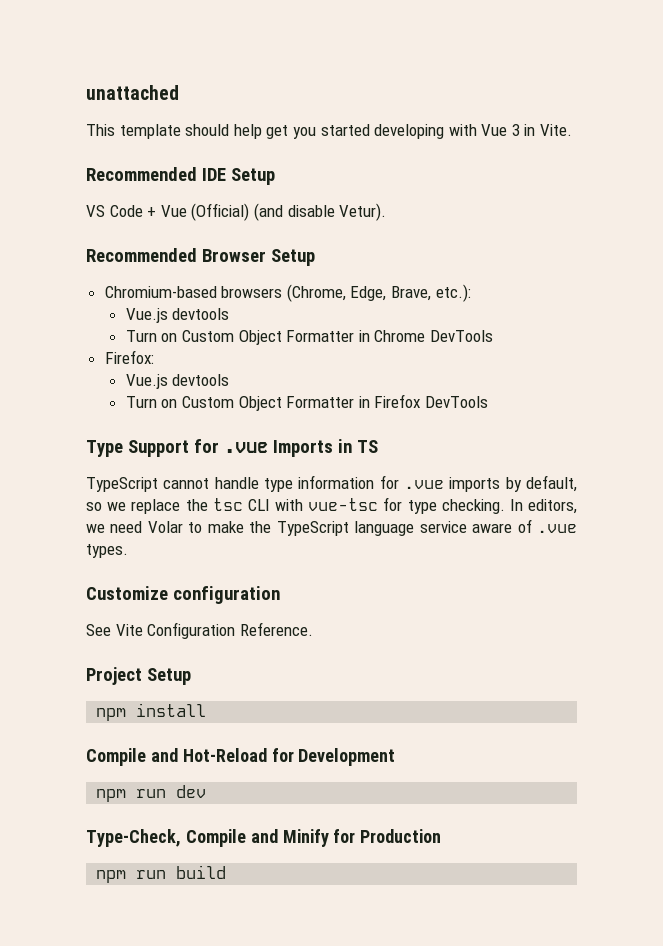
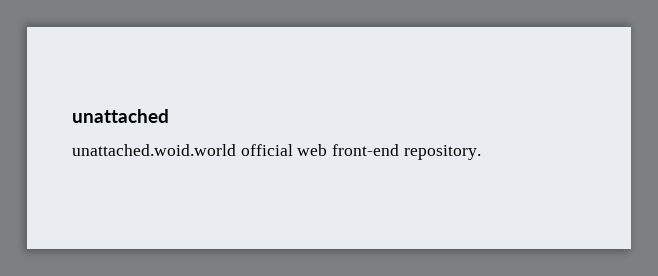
- This template should help get you started developing with Vue 3 in Vite.
- Recommended IDE Setup
- VS Code + Vue (Official) (and disable Vetur).
- Recommended Browser Setup
- Chromium-based browsers (Chrome, Edge, Brave, etc.):
- Vue.js devtools
- Turn on Custom Object Formatter in Chrome DevTools
- Firefox:
- Vue.js devtools
- Turn on Custom Object Formatter in Firefox DevTools
- Type Support for .vue Imports in TS
- TypeScript cannot handle type information for .vue imports by default, so we replace the tsc CLI with vue-tsc for type checking. In editors, we need Volar to make the TypeScript language service aware of .vue types.
- Customize configuration
- See Vite Configuration Reference.
- Project Setup
- npm install
- Compile and Hot-Reload for Development
- npm run dev
- Type-Check, Compile and Minify for Production
- npm run build
+ unattached.woid.world official web front-end repository.

